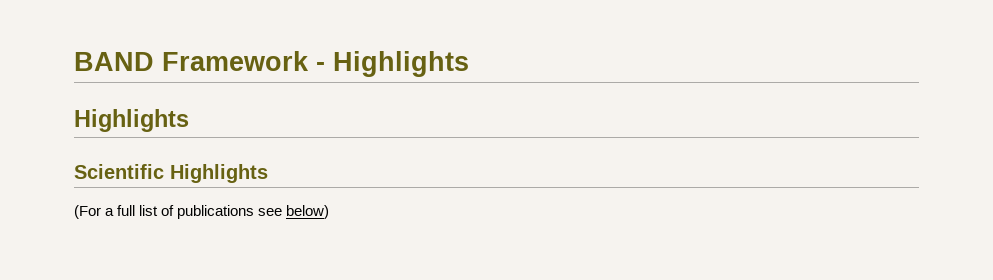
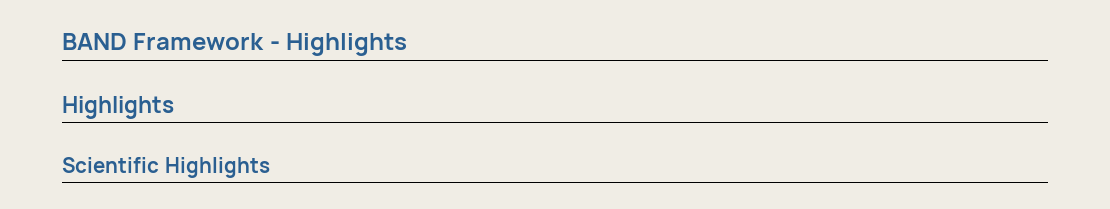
- (For a full list of publications see below)

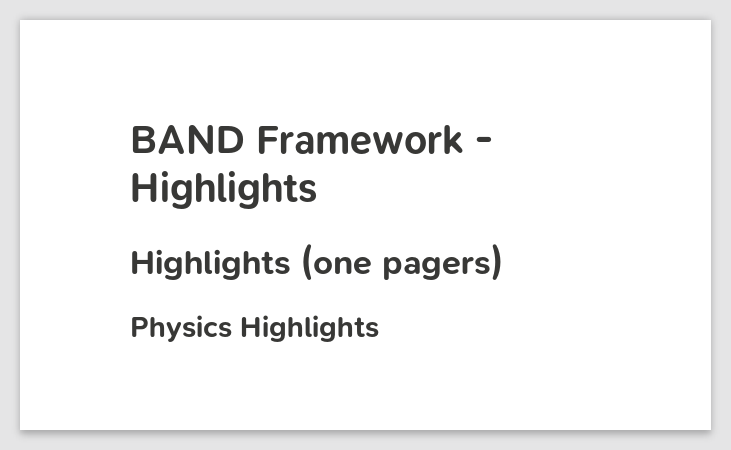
  BAND Framework - Highlights
- Highlights
- Scientific Highlights
+ Highlights (one pagers)
+ Physics Highlights

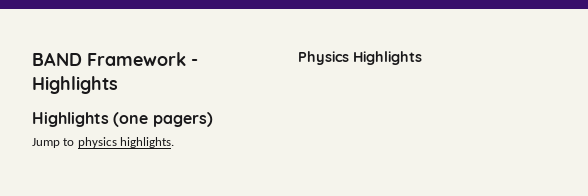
+ Jump to physics highlights.

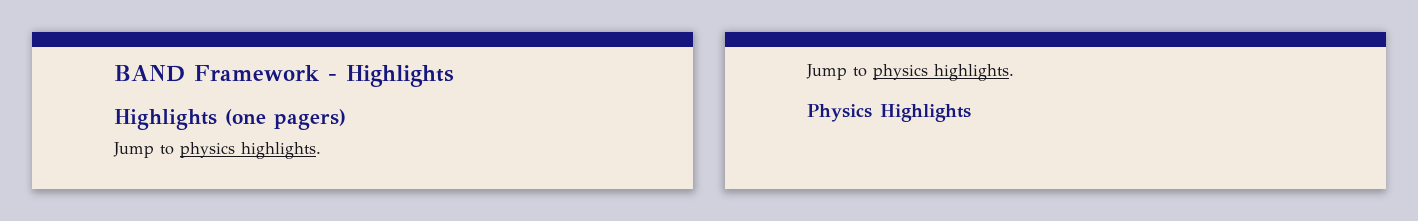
  Highlights (one pagers)
+ Jump to physics highlights.

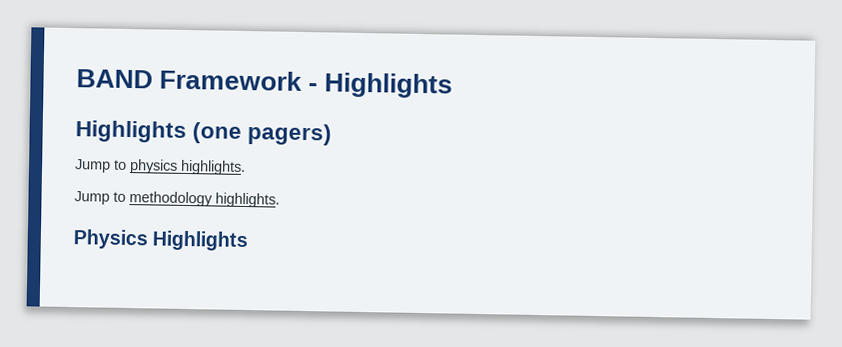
  Highlights (one pagers)
  Jump to physics highlights.
- Jump to physics highlights.
+ Jump to methodology highlights.

